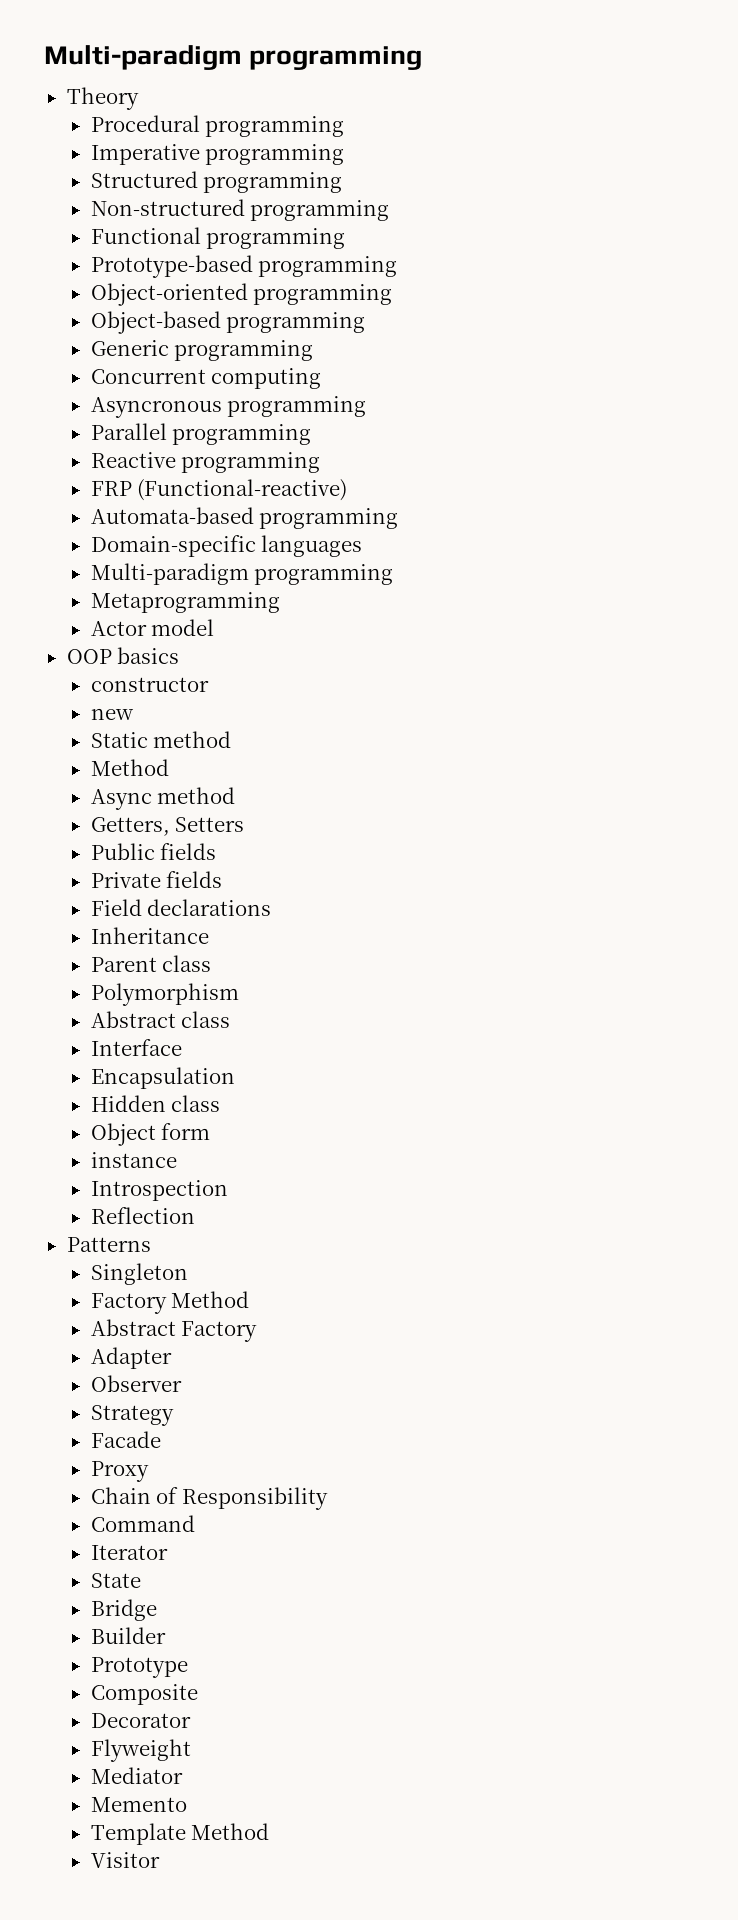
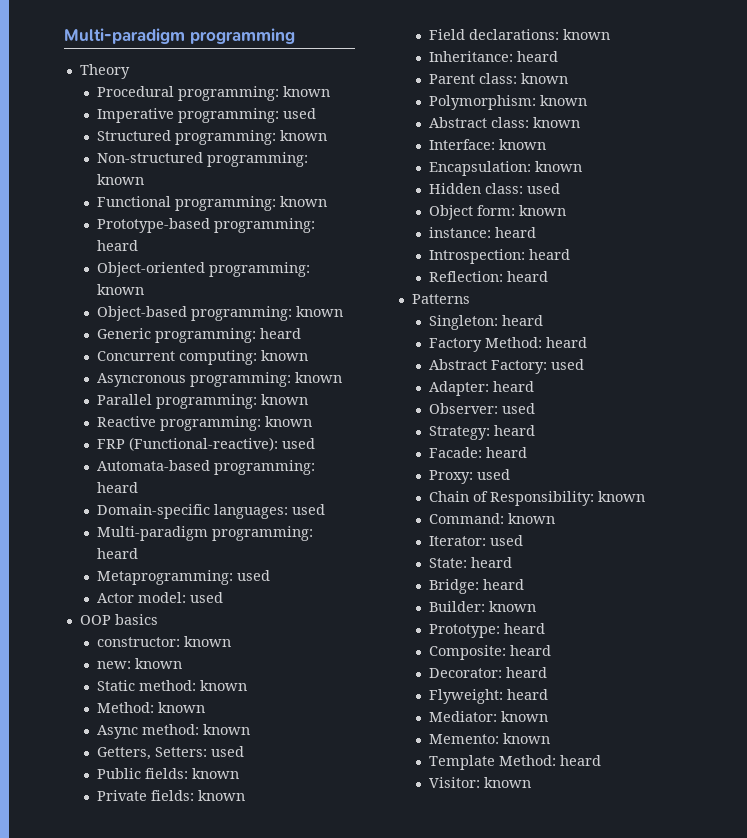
- Procedural programming
+ Procedural programming: known
- Imperative programming
+ Imperative programming: used
- Structured programming
+ Structured programming: known
- Non-structured programming
+ Non-structured programming: known
- Functional programming
+ Functional programming: known
- Prototype-based programming
+ Prototype-based programming: heard
- Object-oriented programming
+ Object-oriented programming: known
- Object-based programming
+ Object-based programming: known
- Generic programming
+ Generic programming: heard
- Concurrent computing
+ Concurrent computing: known
- Asyncronous programming
+ Asyncronous programming: known
- Parallel programming
+ Parallel programming: known
- Reactive programming
+ Reactive programming: known
- FRP (Functional-reactive)
+ FRP (Functional-reactive): used
- Automata-based programming
+ Automata-based programming: heard
- Domain-specific languages
- Multi-paradigm programming
- Metaprogramming
+ Domain-specific languages: used
+ Multi-paradigm programming: heard
+ Metaprogramming: used
- Actor model
+ Actor model: used
- constructor
- new
- Static method
- Method
+ constructor: known
+ new: known
+ Static method: known
+ Method: known
- Async method
+ Async method: known
- Getters, Setters
+ Getters, Setters: used
- Public fields
+ Public fields: known
- Private fields
+ Private fields: known
- Field declarations
- Inheritance
- Parent class
- Polymorphism
- Abstract class
- Interface
- Encapsulation
+ Field declarations: known
+ Inheritance: heard
+ Parent class: known
+ Polymorphism: known
+ Abstract class: known
+ Interface: known
+ Encapsulation: known
- Hidden class
+ Hidden class: used
- Object form
- instance
- Introspection
- Reflection
+ Object form: known
+ instance: heard
+ Introspection: heard
+ Reflection: heard
- Singleton
- Factory Method
- Abstract Factory
- Adapter
- Observer
- Strategy
- Facade
- Proxy
- Chain of Responsibility
- Command
- Iterator
- State
- Bridge
- Builder
- Prototype
- Composite
- Decorator
- Flyweight
- Mediator
- Memento
- Template Method
- Visitor
+ Singleton: heard
+ Factory Method: heard
+ Abstract Factory: used
+ Adapter: heard
+ Observer: used
+ Strategy: heard
+ Facade: heard
+ Proxy: used
+ Chain of Responsibility: known
+ Command: known
+ Iterator: used
+ State: heard
+ Bridge: heard
+ Builder: known
+ Prototype: heard
+ Composite: heard
+ Decorator: heard
+ Flyweight: heard
+ Mediator: known
+ Memento: known
+ Template Method: heard
+ Visitor: known

